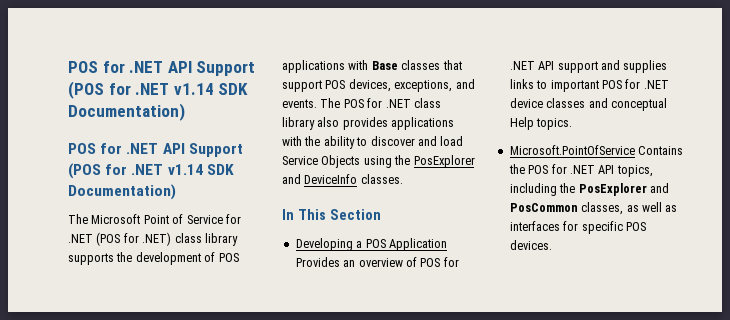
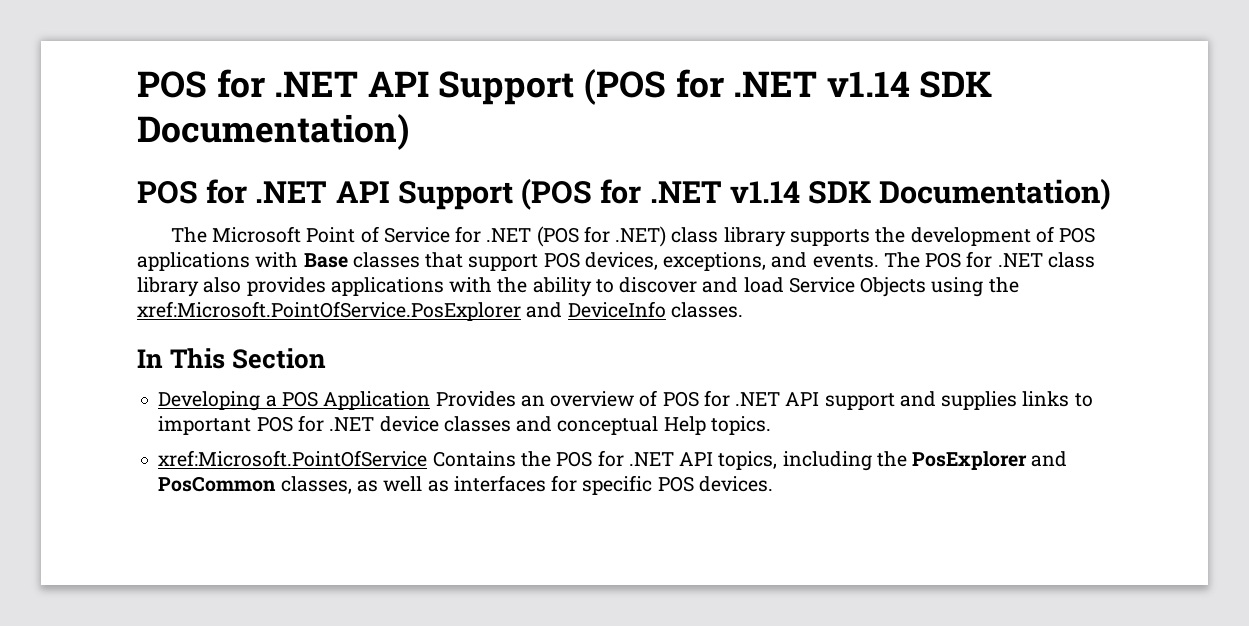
- The POS for .NET class library also provides applications with the ability to discover and load Service Objects using the PosExplorer and DeviceInfo classes.
+ The POS for .NET class library also provides applications with the ability to discover and load Service Objects using the xref:Microsoft.PointOfService.PosExplorer and DeviceInfo classes.
- Microsoft.PointOfService Contains the POS for .NET API topics, including the PosExplorer and PosCommon classes, as well as interfaces for specific POS devices.
+ xref:Microsoft.PointOfService Contains the POS for .NET API topics, including the PosExplorer and PosCommon classes, as well as interfaces for specific POS devices.

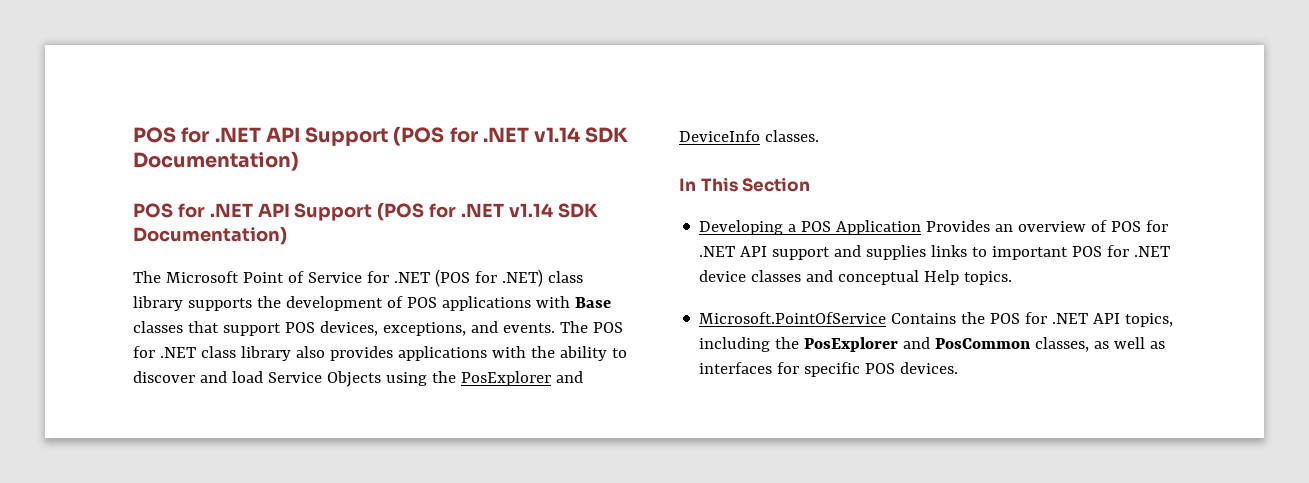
- The POS for .NET class library also provides applications with the ability to discover and load Service Objects using the xref:Microsoft.PointOfService.PosExplorer and DeviceInfo classes.
+ The POS for .NET class library also provides applications with the ability to discover and load Service Objects using the PosExplorer and DeviceInfo classes.
- xref:Microsoft.PointOfService Contains the POS for .NET API topics, including the PosExplorer and PosCommon classes, as well as interfaces for specific POS devices.
+ Microsoft.PointOfService Contains the POS for .NET API topics, including the PosExplorer and PosCommon classes, as well as interfaces for specific POS devices.

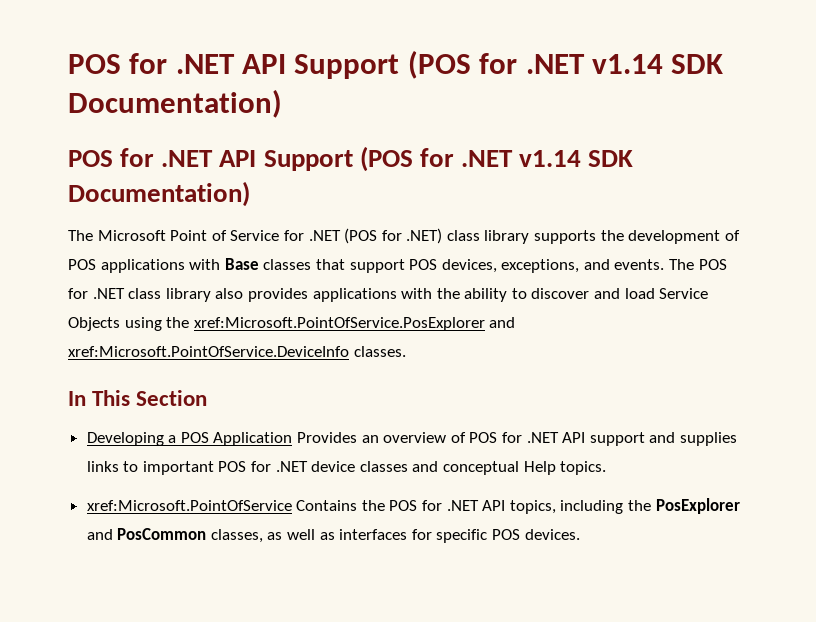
- The POS for .NET class library also provides applications with the ability to discover and load Service Objects using the PosExplorer and DeviceInfo classes.
+ The POS for .NET class library also provides applications with the ability to discover and load Service Objects using the xref:Microsoft.PointOfService.PosExplorer and xref:Microsoft.PointOfService.DeviceInfo classes.
- Microsoft.PointOfService Contains the POS for .NET API topics, including the PosExplorer and PosCommon classes, as well as interfaces for specific POS devices.
+ xref:Microsoft.PointOfService Contains the POS for .NET API topics, including the PosExplorer and PosCommon classes, as well as interfaces for specific POS devices.

